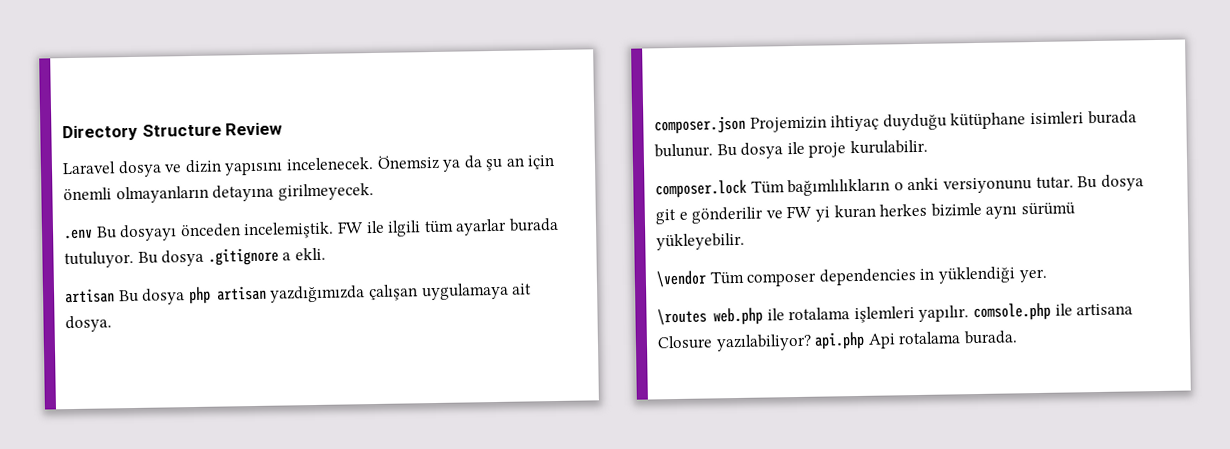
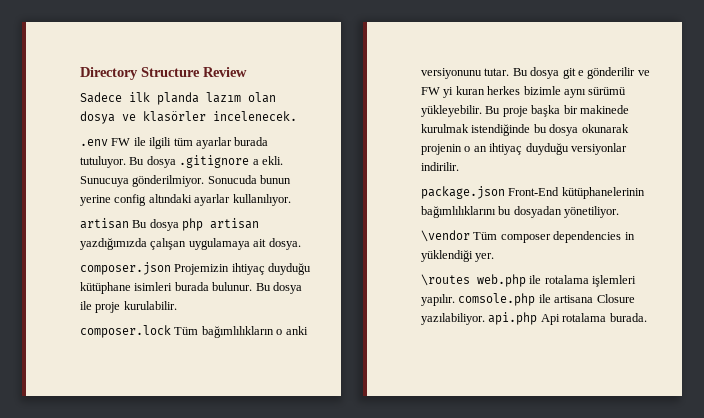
- Laravel dosya ve dizin yapısını incelenecek. Önemsiz ya da şu an için önemli olmayanların detayına girilmeyecek.
- .env Bu dosyayı önceden incelemiştik. FW ile ilgili tüm ayarlar burada tutuluyor.
+ Sadece ilk planda lazım olan dosya ve klasörler incelenecek.
+ .env FW ile ilgili tüm ayarlar burada tutuluyor.
+ Sunucuya gönderilmiyor. Sonucuda bunun yerine config altındaki ayarlar kullanılıyor.
+ Bu proje başka bir makinede kurulmak istendiğinde bu dosya okunarak projenin o an ihtiyaç duyduğu versiyonlar indirilir.
+ package.json Front-End kütüphanelerinin bağımlılıklarını bu dosyadan yönetiliyor.
- \routes web.php ile rotalama işlemleri yapılır. comsole.php ile artisana Closure yazılabiliyor? api.php Api rotalama burada.
+ \routes web.php ile rotalama işlemleri yapılır. comsole.php ile artisana Closure yazılabiliyor. api.php Api rotalama burada.

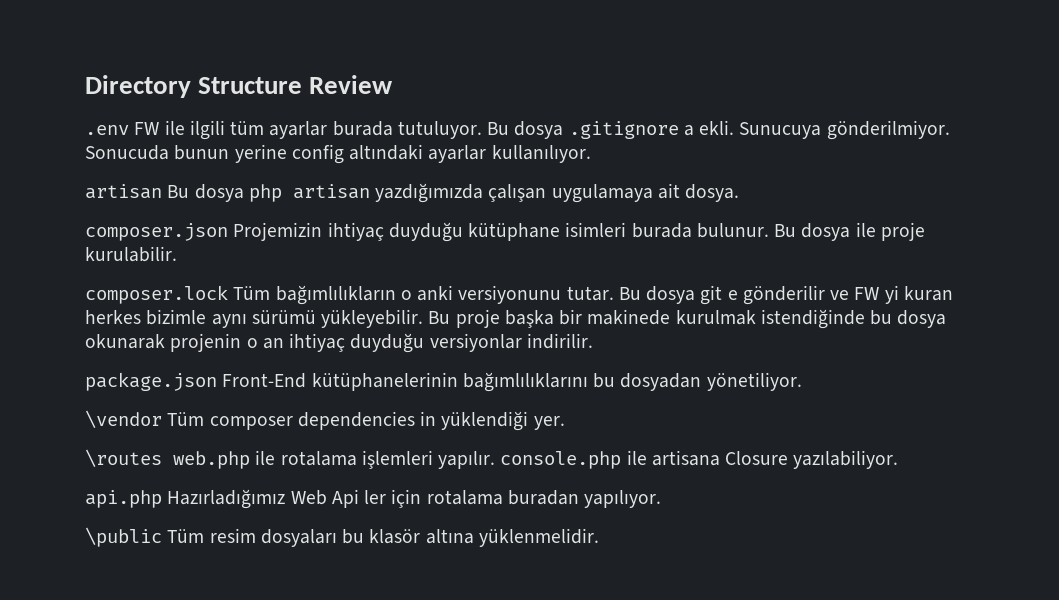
- Sadece ilk planda lazım olan dosya ve klasörler incelenecek.
- \routes web.php ile rotalama işlemleri yapılır. comsole.php ile artisana Closure yazılabiliyor. api.php Api rotalama burada.
+ \routes web.php ile rotalama işlemleri yapılır. console.php ile artisana Closure yazılabiliyor.
+ api.php Hazırladığımız Web Api ler için rotalama buradan yapılıyor.
+ \public Tüm resim dosyaları bu klasör altına yüklenmelidir.

